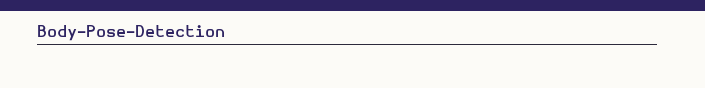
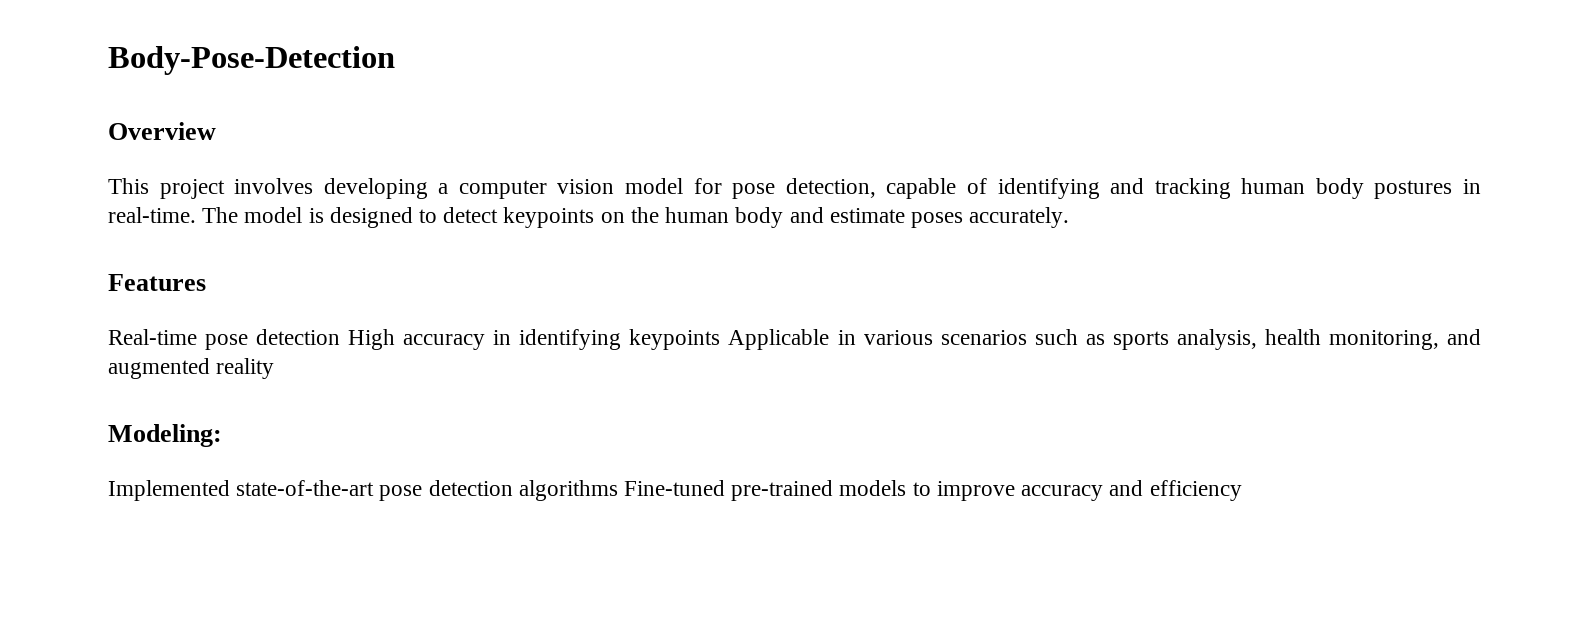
+ Overview
+ This project involves developing a computer vision model for pose detection, capable of identifying and tracking human body postures in real-time. The model is designed to detect keypoints on the human body and estimate poses accurately.
+ Features
+ Real-time pose detection High accuracy in identifying keypoints Applicable in various scenarios such as sports analysis, health monitoring, and augmented reality
+ Modeling:
+ Implemented state-of-the-art pose detection algorithms Fine-tuned pre-trained models to improve accuracy and efficiency

